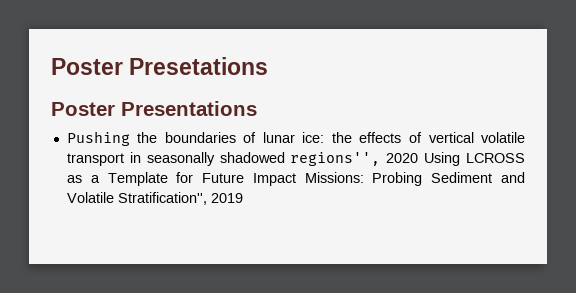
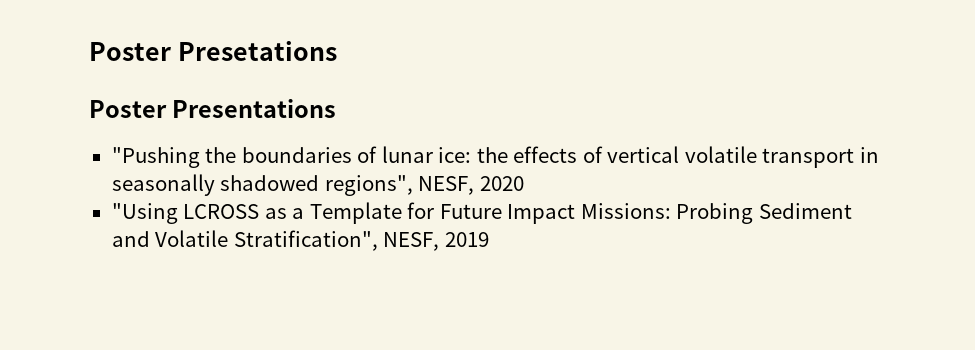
- Pushing the boundaries of lunar ice: the effects of vertical volatile transport in seasonally shadowed regions'', 2020 Using LCROSS as a Template for Future Impact Missions: Probing Sediment and Volatile Stratification'', 2019
+ "Pushing the boundaries of lunar ice: the effects of vertical volatile transport in seasonally shadowed regions", NESF, 2020
+ "Using LCROSS as a Template for Future Impact Missions: Probing Sediment and Volatile Stratification", NESF, 2019

